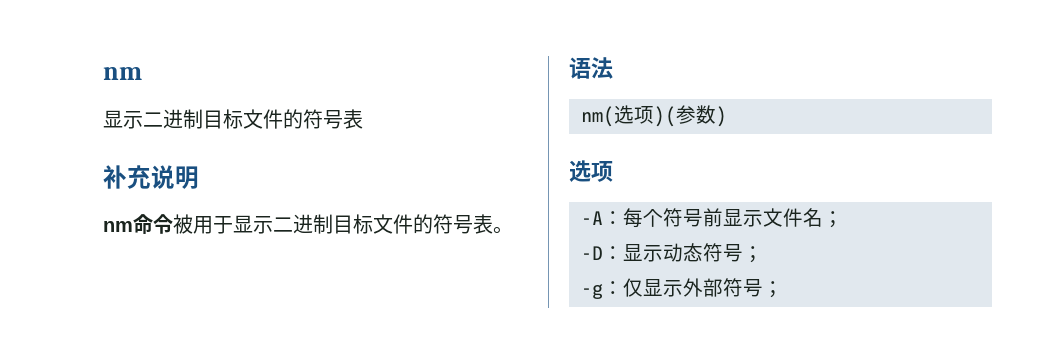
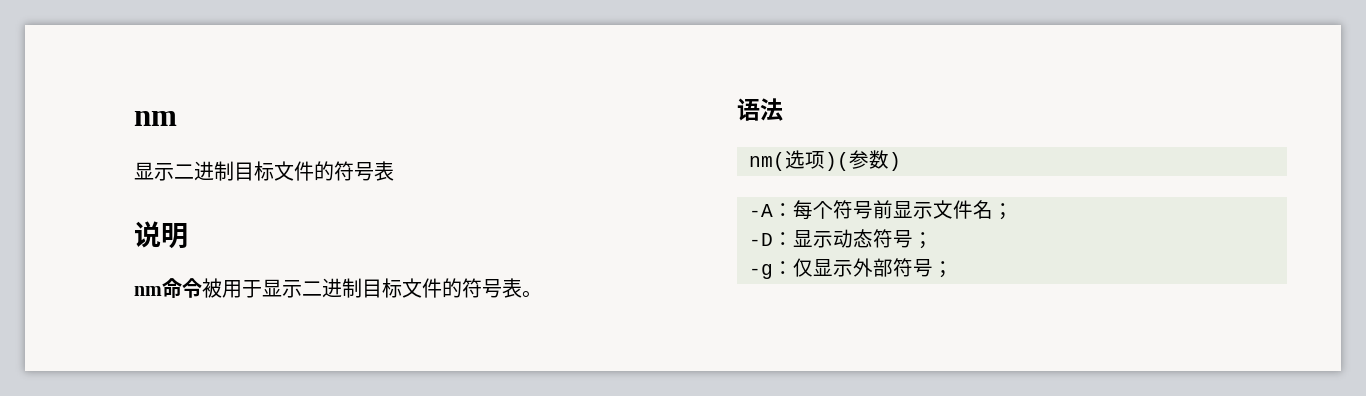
- 补充说明
+ 说明
  nm(选项)(参数)
- 选项

